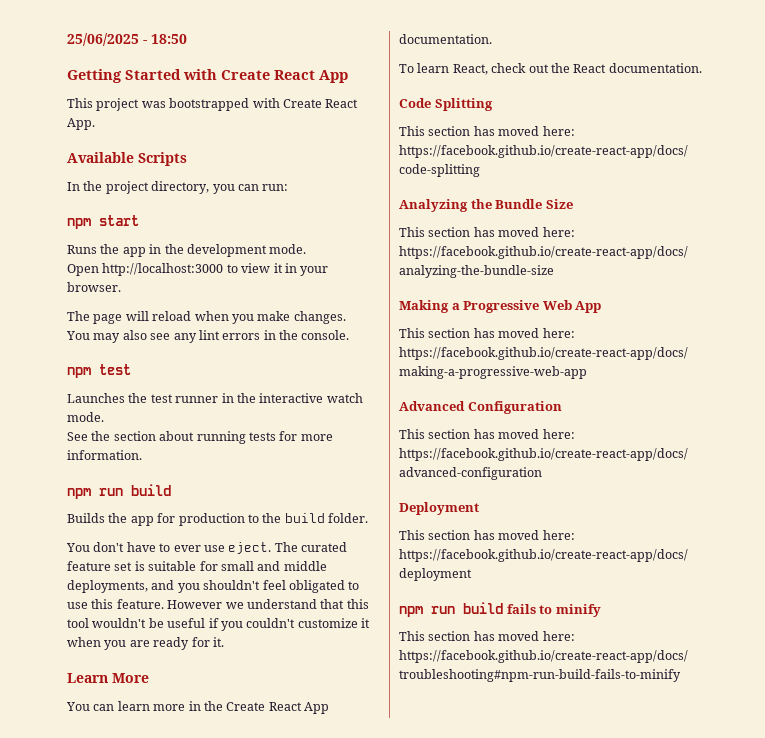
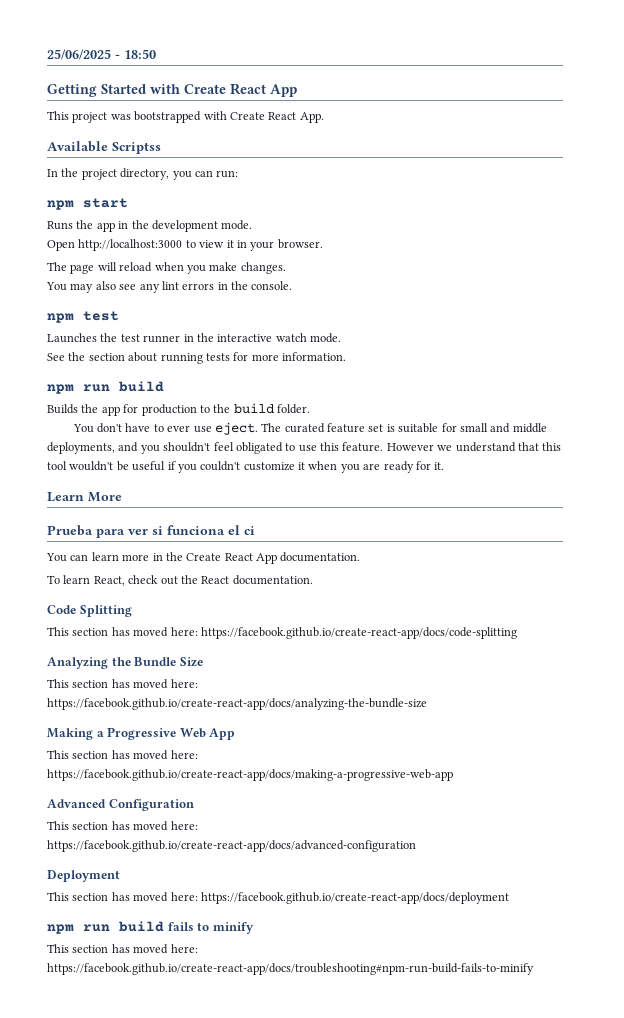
- Available Scripts
+ Available Scriptss
+ Prueba para ver si funciona el ci

